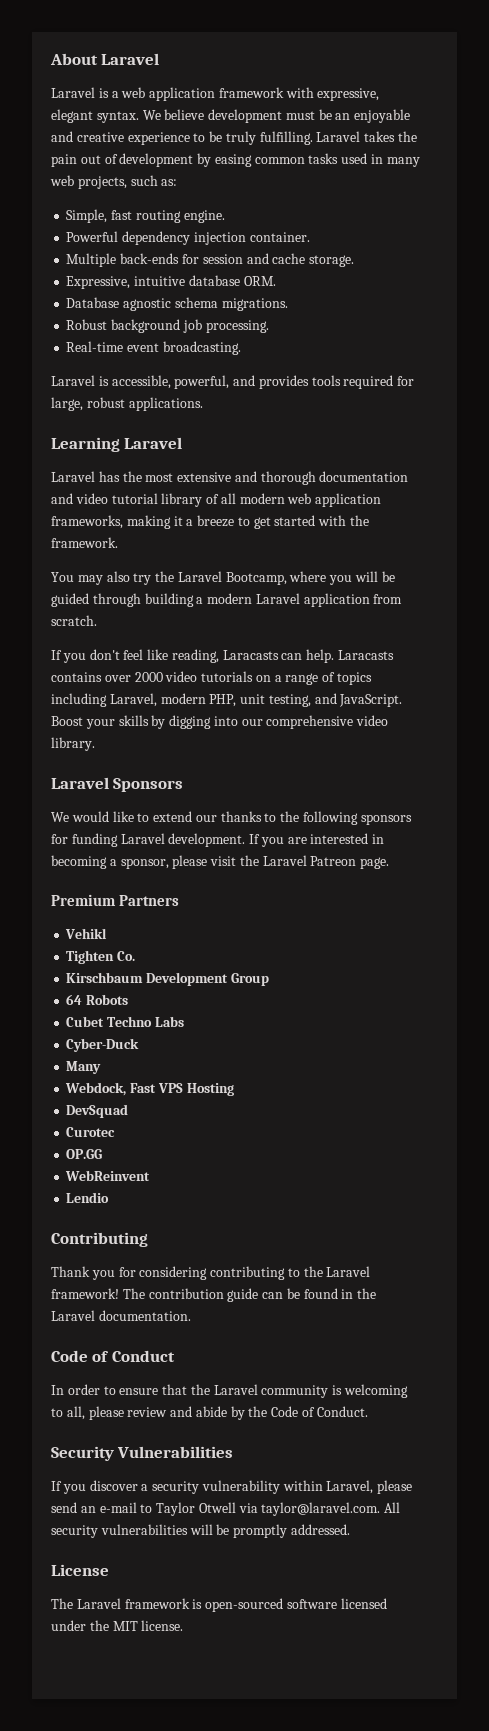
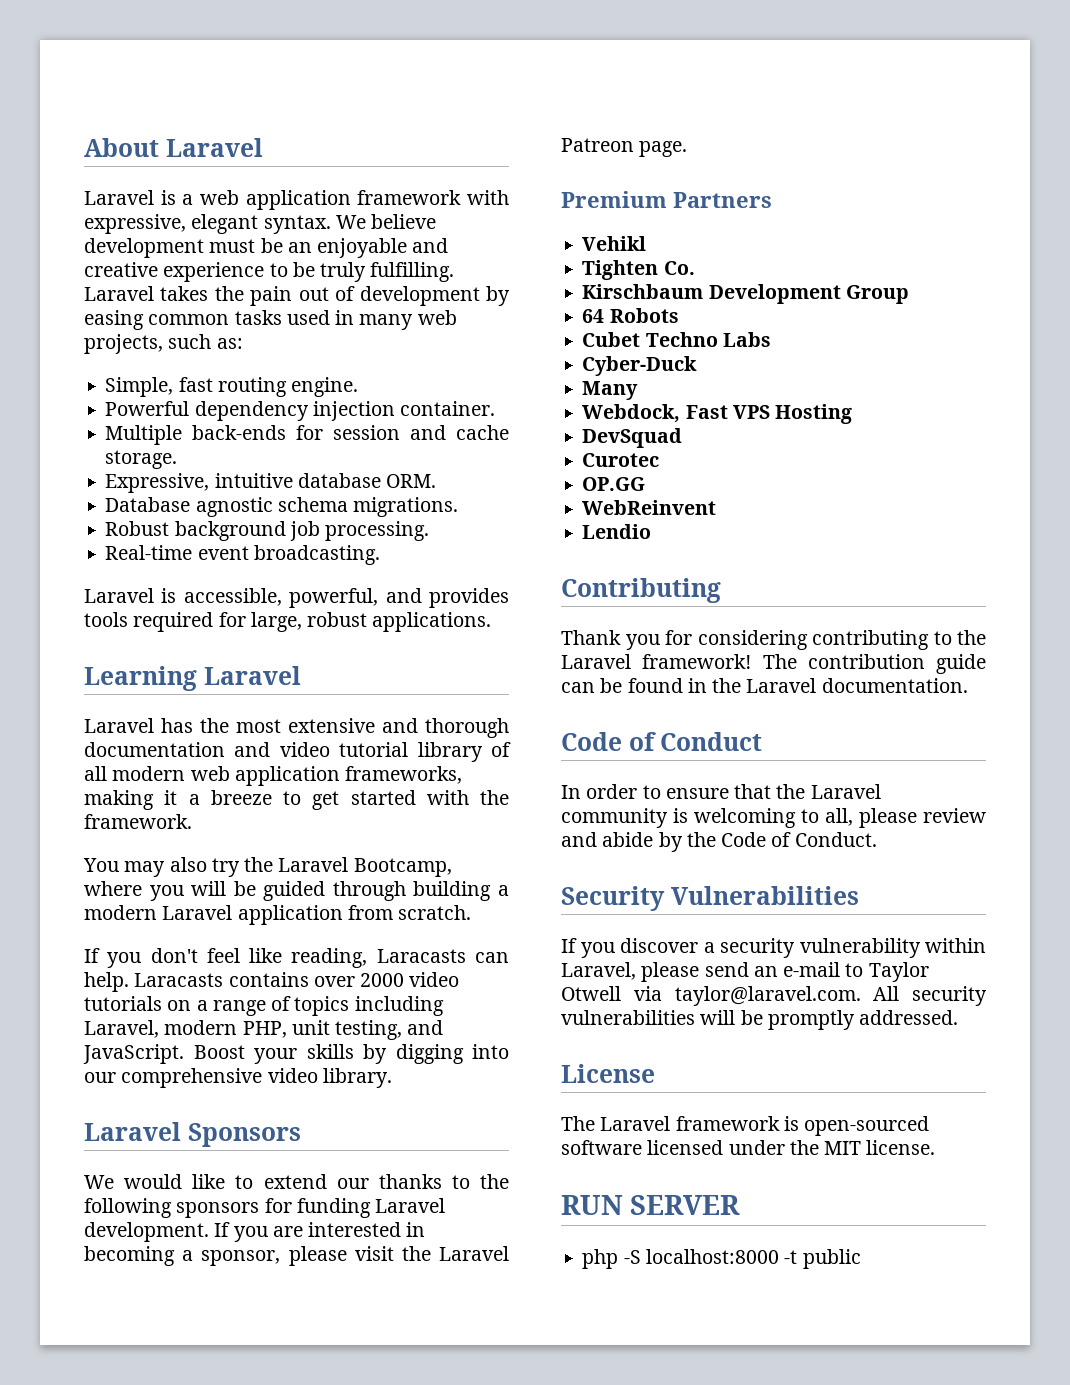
+ RUN SERVER
+ php -S localhost:8000 -t public

